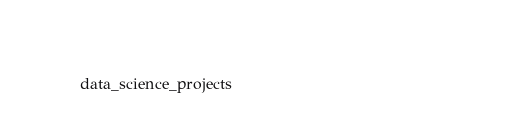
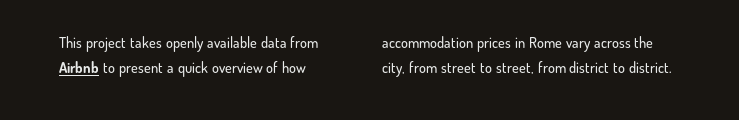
- data_science_projects
+ This project takes openly available data from Airbnb to present a quick overview of how accommodation prices in Rome vary across the city, from street to street, from district to district.

